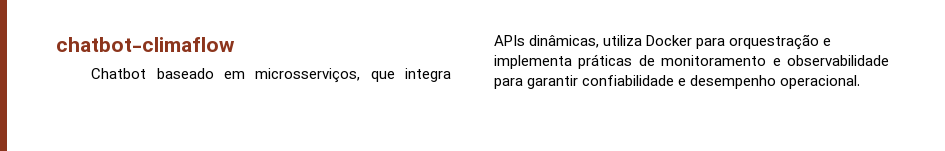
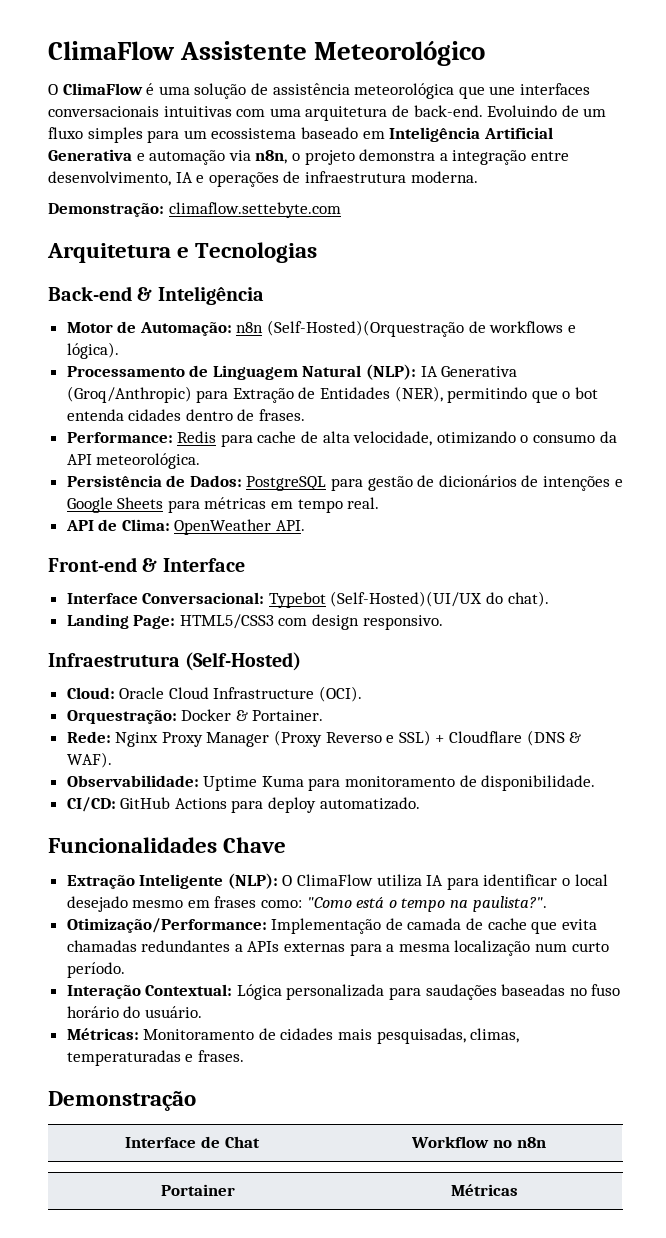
- chatbot-climaflow
- Chatbot baseado em microsserviços, que integra APIs dinâmicas, utiliza Docker para orquestração e implementa práticas de monitoramento e observabilidade para garantir confiabilidade e desempenho operacional.
+ ClimaFlow Assistente Meteorológico
+ O ClimaFlow é uma solução de assistência meteorológica que une interfaces conversacionais intuitivas com uma arquitetura de back-end. Evoluindo de um fluxo simples para um ecossistema baseado em Inteligência Artificial Generativa e automação via n8n, o projeto demonstra a integração entre desenvolvimento, IA e operações de infraestrutura moderna.
+ Demonstração: climaflow.settebyte.com
+ Arquitetura e Tecnologias
+ Back-end & Inteligência
+ Motor de Automação: n8n (Self-Hosted)(Orquestração de workflows e lógica).
+ Processamento de Linguagem Natural (NLP): IA Generativa (Groq/Anthropic) para Extração de Entidades (NER), permitindo que o bot entenda cidades dentro de frases.
+ Performance: Redis para cache de alta velocidade, otimizando o consumo da API meteorológica.
+ Persistência de Dados: PostgreSQL para gestão de dicionários de intenções e Google Sheets para métricas em tempo real.
+ API de Clima: OpenWeather API.
+ Front-end & Interface
+ Interface Conversacional: Typebot (Self-Hosted)(UI/UX do chat).
+ Landing Page: HTML5/CSS3 com design responsivo.
+ Infraestrutura (Self-Hosted)
+ Cloud: Oracle Cloud Infrastructure (OCI).
+ Orquestração: Docker & Portainer.
+ Rede: Nginx Proxy Manager (Proxy Reverso e SSL) + Cloudflare (DNS & WAF).
+ Observabilidade: Uptime Kuma para monitoramento de disponibilidade.
+ CI/CD: GitHub Actions para deploy automatizado.
+ Funcionalidades Chave
+ Extração Inteligente (NLP): O ClimaFlow utiliza IA para identificar o local desejado mesmo em frases como: "Como está o tempo na paulista?".
+ Otimização/Performance: Implementação de camada de cache que evita chamadas redundantes a APIs externas para a mesma localização num curto período.
+ Interação Contextual: Lógica personalizada para saudações baseadas no fuso horário do usuário.
+ Métricas: Monitoramento de cidades mais pesquisadas, climas, temperaturadas e frases.
+ Demonstração
+ Interface de Chat | Workflow no n8n
+ Portainer | Métricas

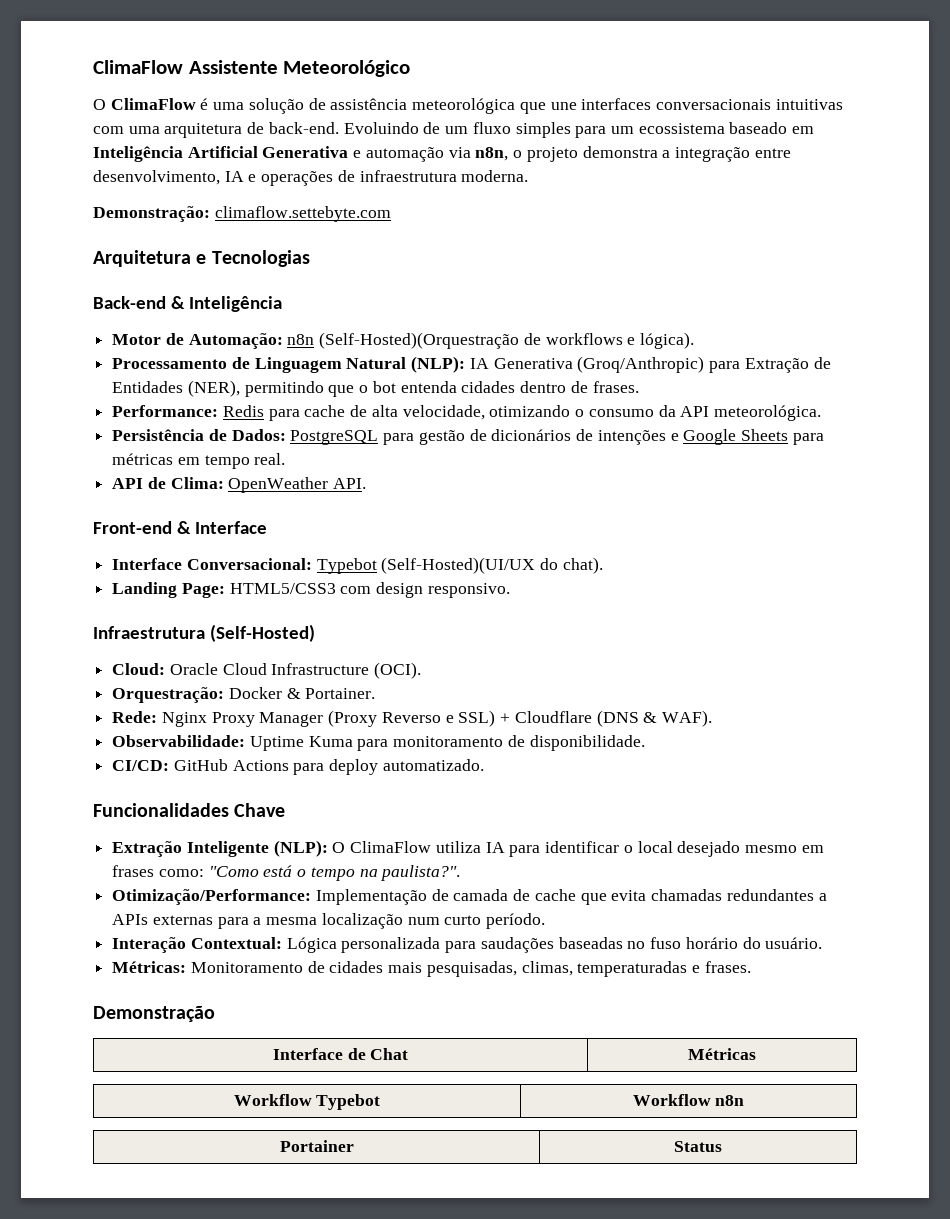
- Interface de Chat | Workflow no n8n
+ Interface de Chat | Métricas
+ Workflow Typebot | Workflow n8n
- Portainer | Métricas
+ Portainer | Status

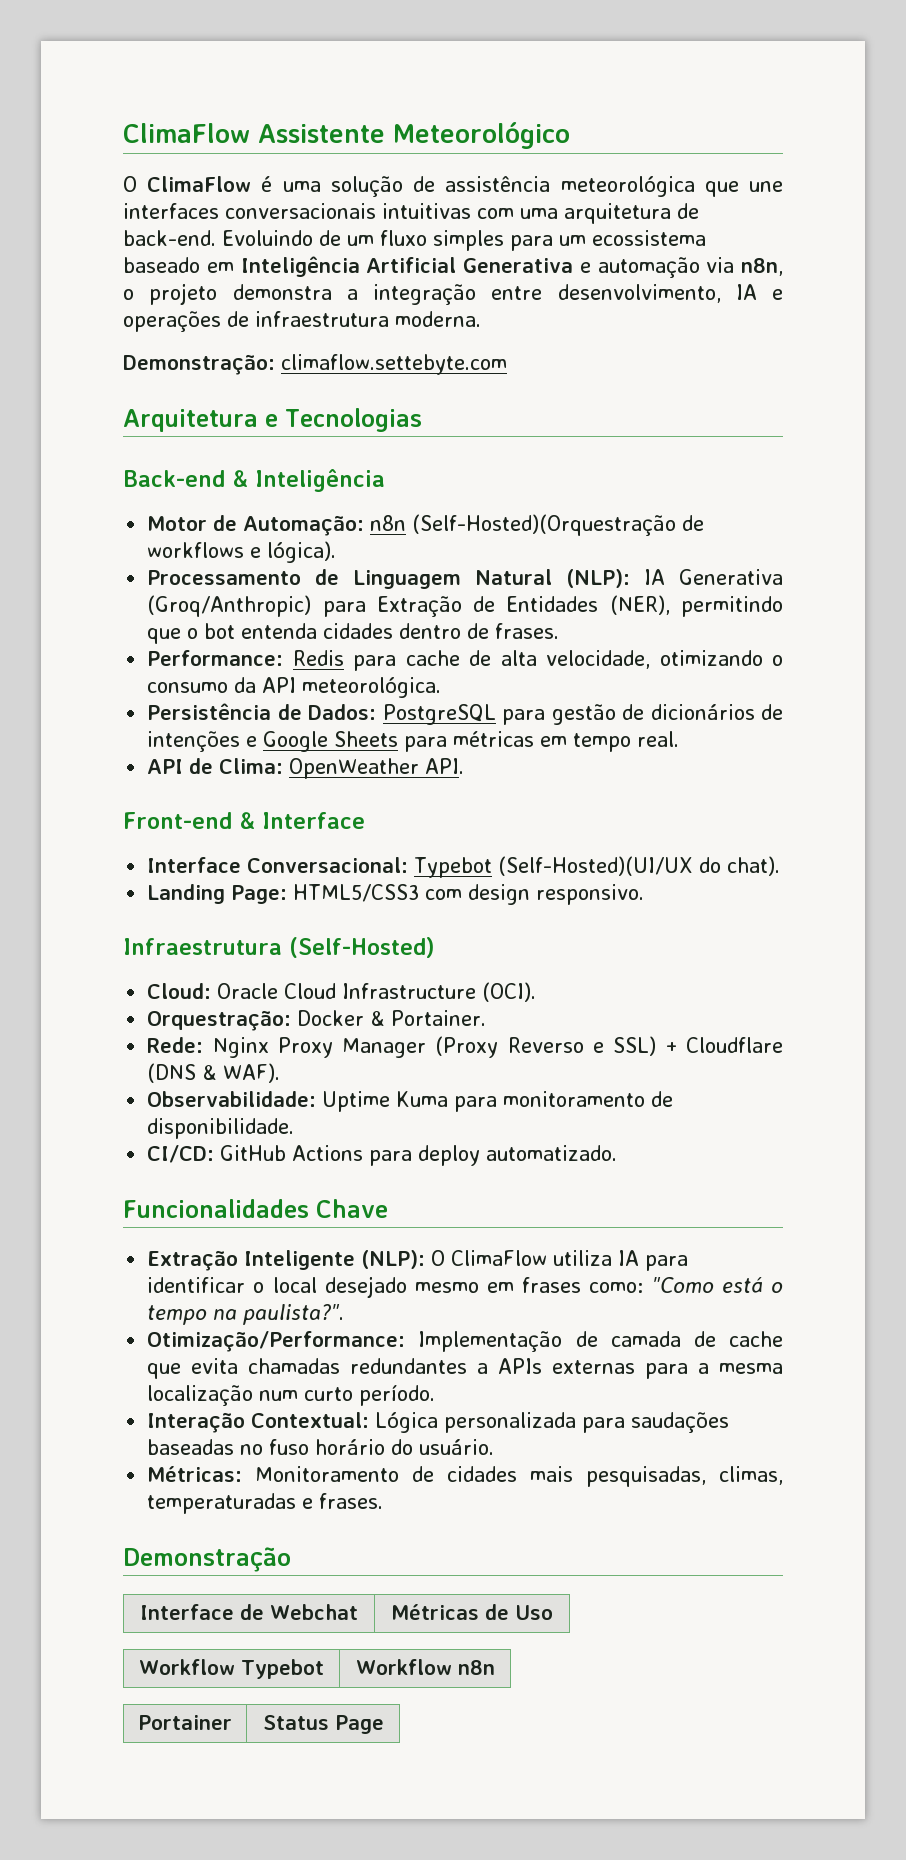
- Interface de Chat | Métricas
+ Interface de Webchat | Métricas de Uso
- Portainer | Status
+ Portainer | Status Page

